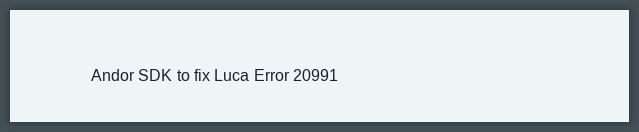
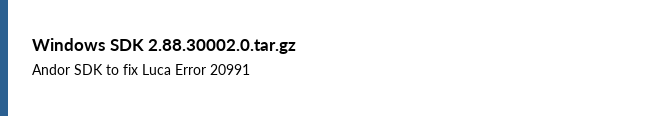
+ Windows SDK 2.88.30002.0.tar.gz

